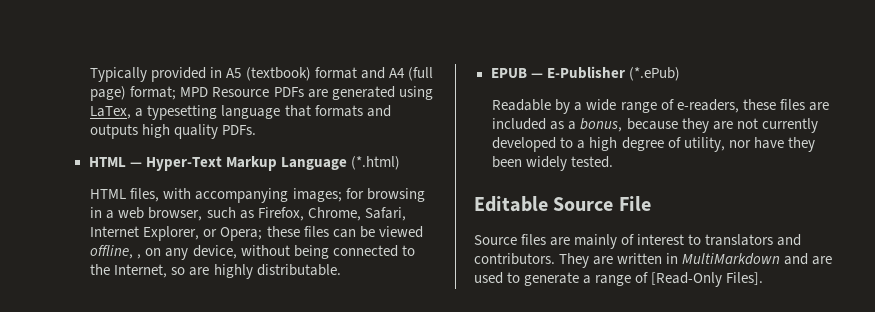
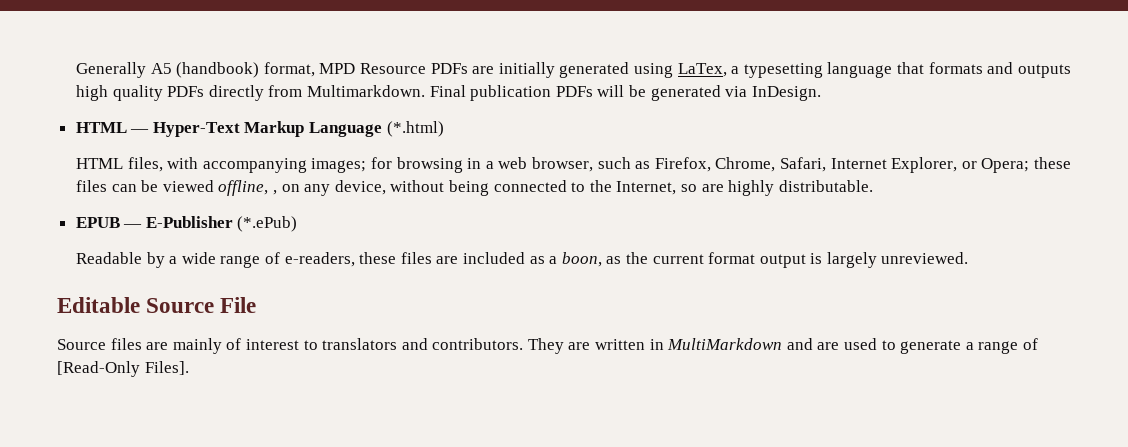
- Typically provided in A5 (textbook) format and A4 (full page) format; MPD Resource PDFs are generated using LaTex, a typesetting language that formats and outputs high quality PDFs.
+ Generally A5 (handbook) format, MPD Resource PDFs are initially generated using LaTex, a typesetting language that formats and outputs high quality PDFs directly from Multimarkdown. Final publication PDFs will be generated via InDesign.
- Readable by a wide range of e-readers, these files are included as a bonus, because they are not currently developed to a high degree of utility, nor have they been widely tested.
+ Readable by a wide range of e-readers, these files are included as a boon, as the current format output is largely unreviewed.

